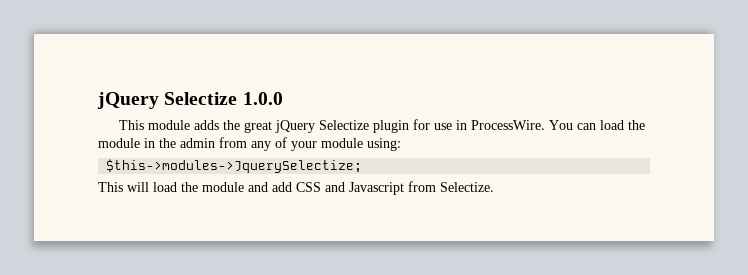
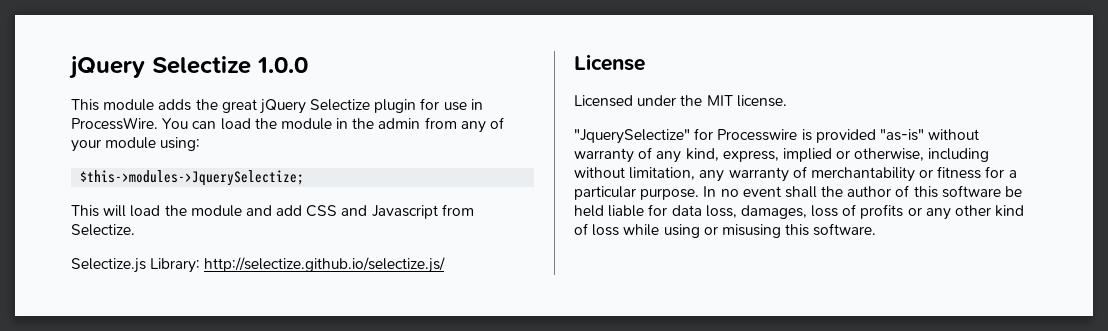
+ Selectize.js Library: http://selectize.github.io/selectize.js/
+ License
+ Licensed under the MIT license.
+ "JquerySelectize" for Processwire is provided "as-is" without warranty of any kind, express, implied or otherwise, including without limitation, any warranty of merchantability or fitness for a particular purpose. In no event shall the author of this software be held liable for data loss, damages, loss of profits or any other kind of loss while using or misusing this software.

